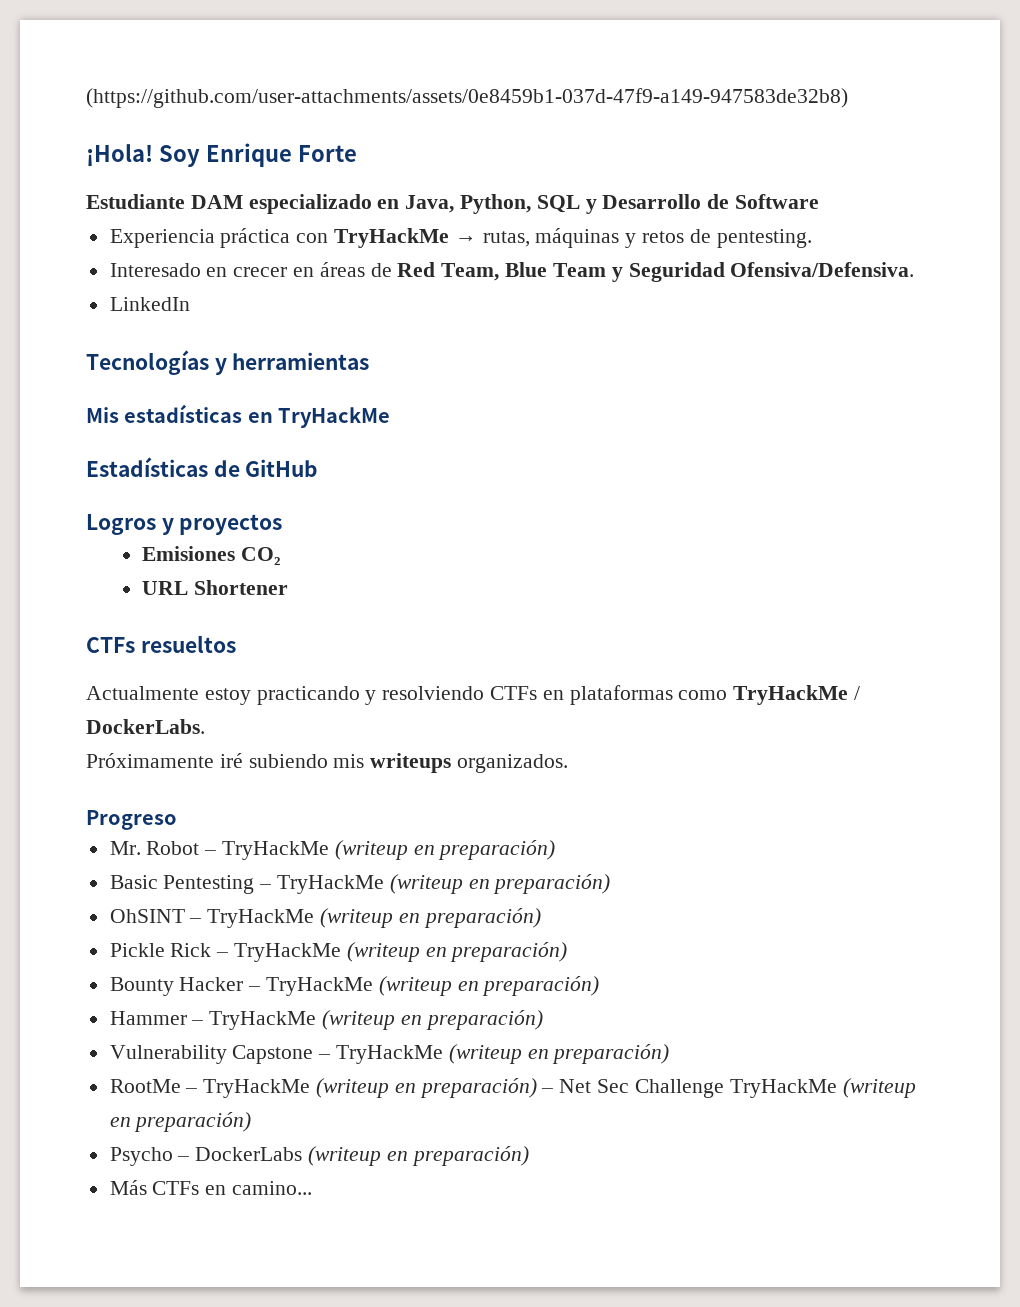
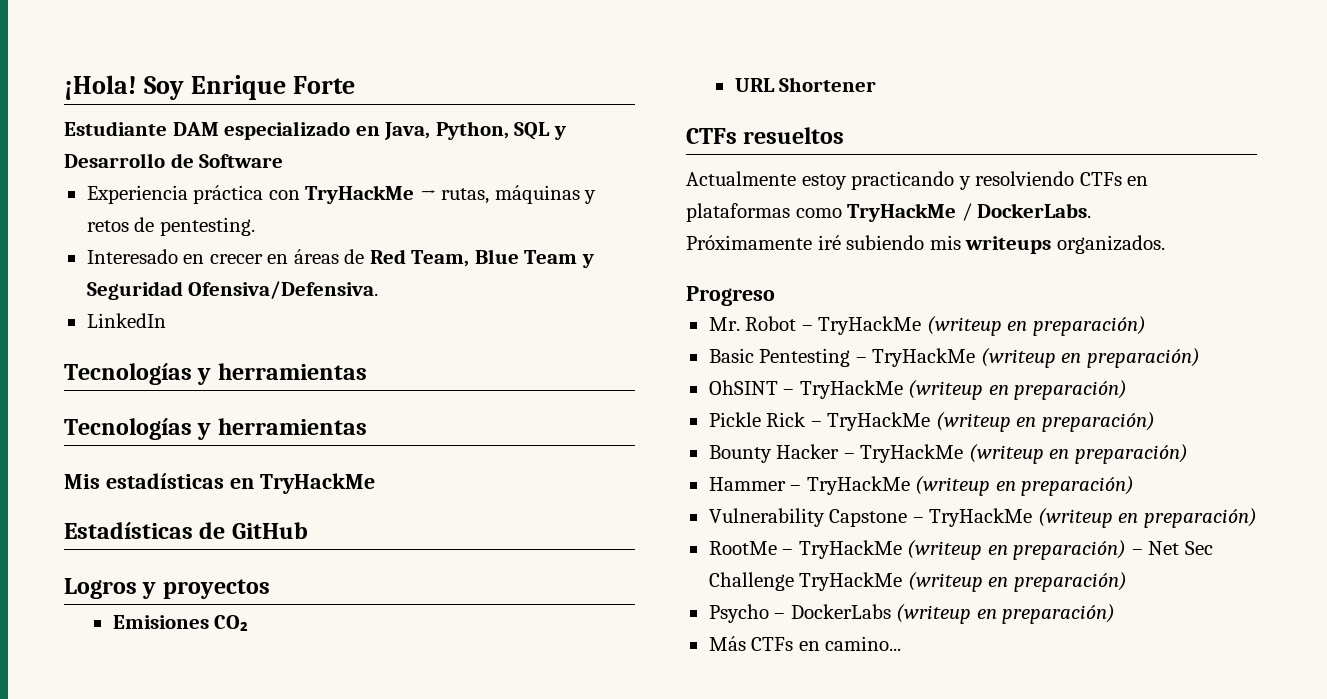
- (https://github.com/user-attachments/assets/0e8459b1-037d-47f9-a149-947583de32b8)
  LinkedIn
+ Tecnologías y herramientas

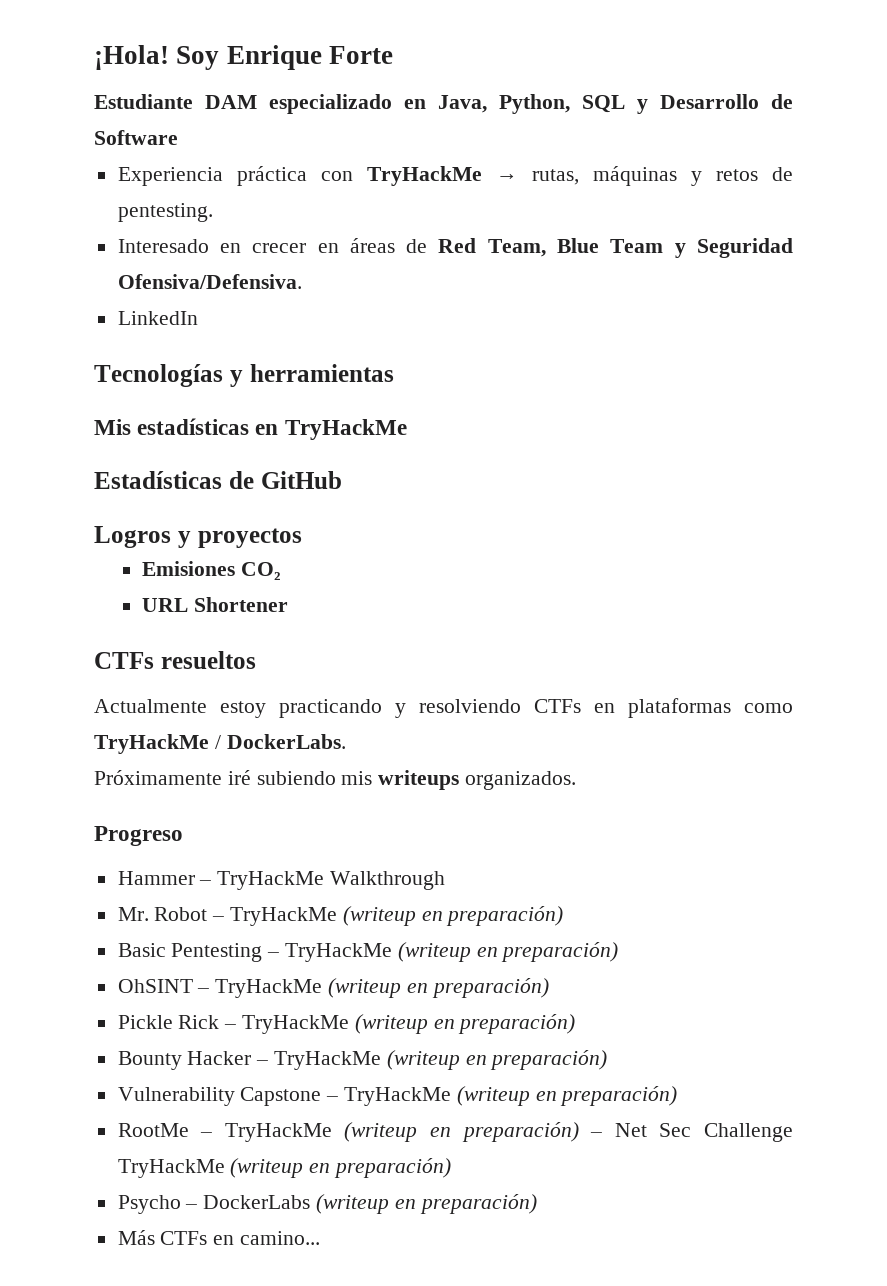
  LinkedIn
- Tecnologías y herramientas
+ Hammer – TryHackMe Walkthrough
- Hammer – TryHackMe (writeup en preparación)

